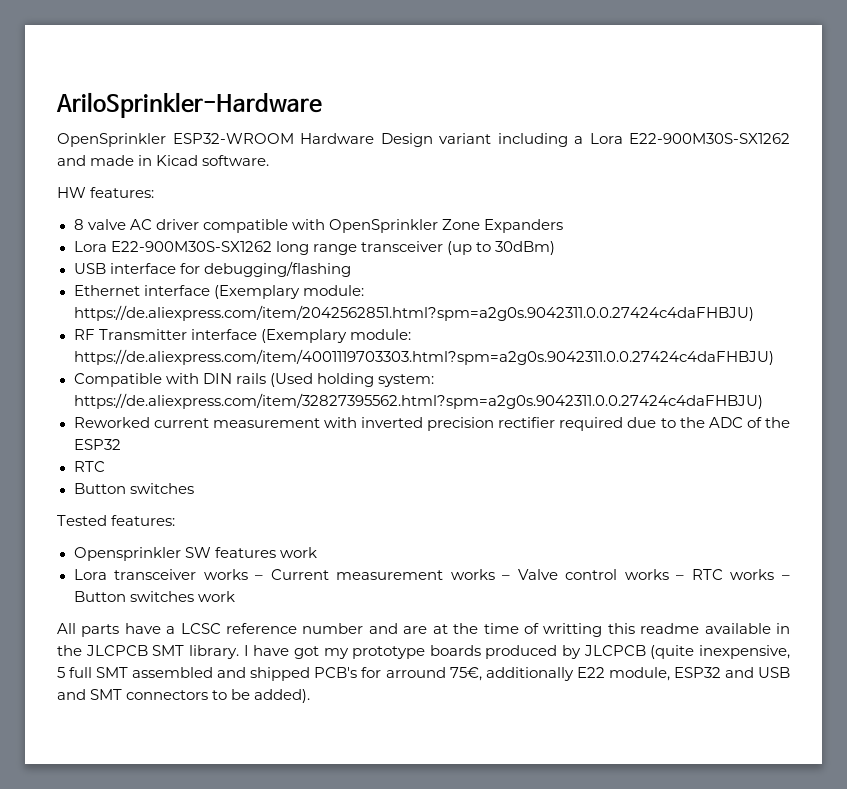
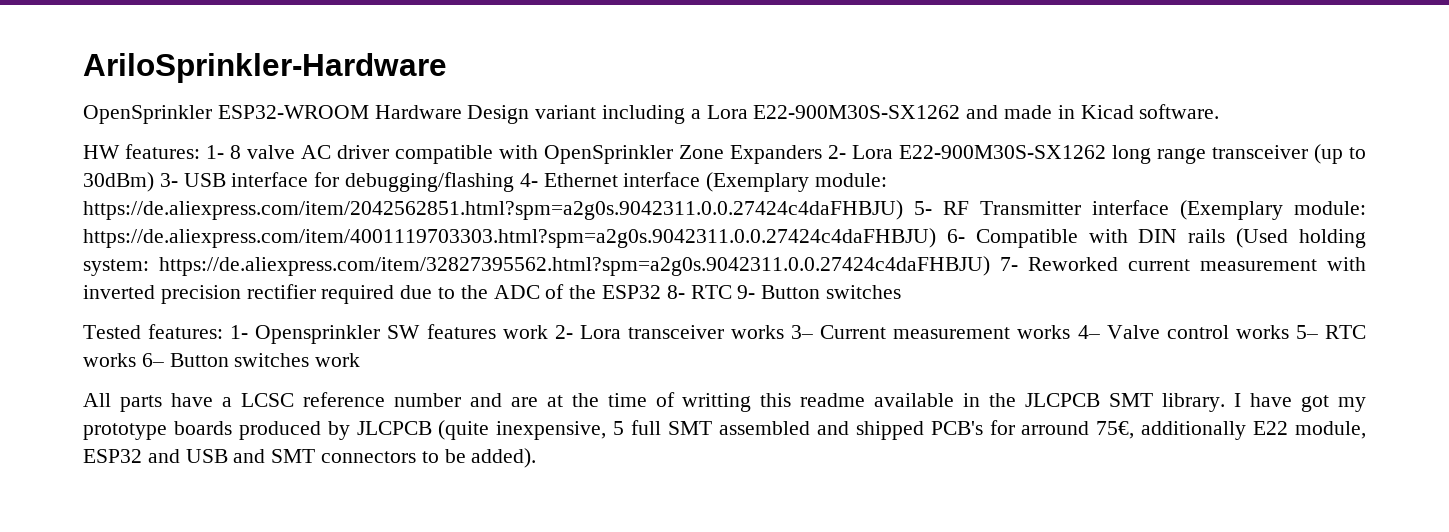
- HW features:
- 8 valve AC driver compatible with OpenSprinkler Zone Expanders
- Lora E22-900M30S-SX1262 long range transceiver (up to 30dBm)
- USB interface for debugging/flashing
- Ethernet interface (Exemplary module: https://de.aliexpress.com/item/2042562851.html?spm=a2g0s.9042311.0.0.27424c4daFHBJU)
- RF Transmitter interface (Exemplary module: https://de.aliexpress.com/item/4001119703303.html?spm=a2g0s.9042311.0.0.27424c4daFHBJU)
- Compatible with DIN rails (Used holding system: https://de.aliexpress.com/item/32827395562.html?spm=a2g0s.9042311.0.0.27424c4daFHBJU)
- Reworked current measurement with inverted precision rectifier required due to the ADC of the ESP32
- RTC
- Button switches
+ HW features: 1- 8 valve AC driver compatible with OpenSprinkler Zone Expanders 2- Lora E22-900M30S-SX1262 long range transceiver (up to 30dBm) 3- USB interface for debugging/flashing 4- Ethernet interface (Exemplary module: https://de.aliexpress.com/item/2042562851.html?spm=a2g0s.9042311.0.0.27424c4daFHBJU) 5- RF Transmitter interface (Exemplary module: https://de.aliexpress.com/item/4001119703303.html?spm=a2g0s.9042311.0.0.27424c4daFHBJU) 6- Compatible with DIN rails (Used holding system: https://de.aliexpress.com/item/32827395562.html?spm=a2g0s.9042311.0.0.27424c4daFHBJU) 7- Reworked current measurement with inverted precision rectifier required due to the ADC of the ESP32 8- RTC 9- Button switches
- Tested features:
- Opensprinkler SW features work
- Lora transceiver works – Current measurement works – Valve control works – RTC works – Button switches work
+ Tested features: 1- Opensprinkler SW features work 2- Lora transceiver works 3– Current measurement works 4– Valve control works 5– RTC works 6– Button switches work

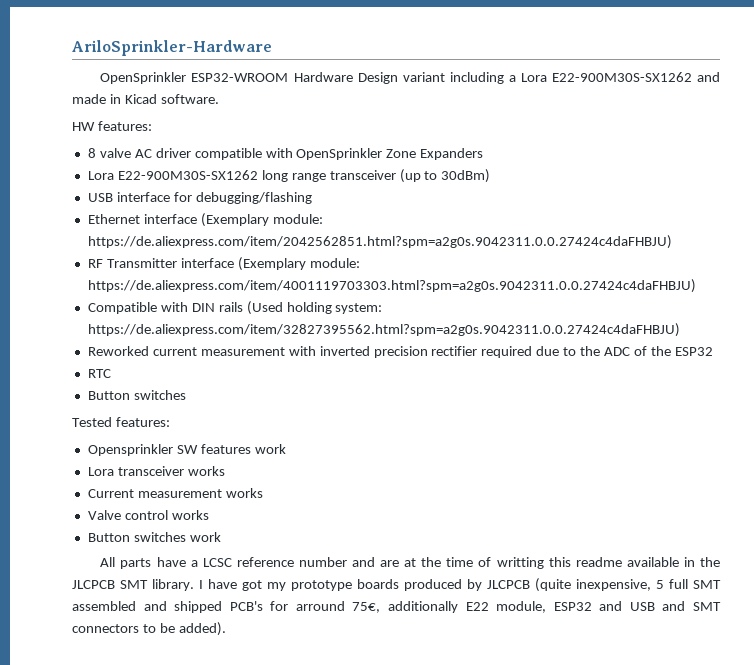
- HW features: 1- 8 valve AC driver compatible with OpenSprinkler Zone Expanders 2- Lora E22-900M30S-SX1262 long range transceiver (up to 30dBm) 3- USB interface for debugging/flashing 4- Ethernet interface (Exemplary module: https://de.aliexpress.com/item/2042562851.html?spm=a2g0s.9042311.0.0.27424c4daFHBJU) 5- RF Transmitter interface (Exemplary module: https://de.aliexpress.com/item/4001119703303.html?spm=a2g0s.9042311.0.0.27424c4daFHBJU) 6- Compatible with DIN rails (Used holding system: https://de.aliexpress.com/item/32827395562.html?spm=a2g0s.9042311.0.0.27424c4daFHBJU) 7- Reworked current measurement with inverted precision rectifier required due to the ADC of the ESP32 8- RTC 9- Button switches
+ HW features:
+ 8 valve AC driver compatible with OpenSprinkler Zone Expanders
+ Lora E22-900M30S-SX1262 long range transceiver (up to 30dBm)
+ USB interface for debugging/flashing
+ Ethernet interface (Exemplary module: https://de.aliexpress.com/item/2042562851.html?spm=a2g0s.9042311.0.0.27424c4daFHBJU)
+ RF Transmitter interface (Exemplary module: https://de.aliexpress.com/item/4001119703303.html?spm=a2g0s.9042311.0.0.27424c4daFHBJU)
+ Compatible with DIN rails (Used holding system: https://de.aliexpress.com/item/32827395562.html?spm=a2g0s.9042311.0.0.27424c4daFHBJU)
+ Reworked current measurement with inverted precision rectifier required due to the ADC of the ESP32
+ RTC
+ Button switches
- Tested features: 1- Opensprinkler SW features work 2- Lora transceiver works 3– Current measurement works 4– Valve control works 5– RTC works 6– Button switches work
+ Tested features:
+ Opensprinkler SW features work
+ Lora transceiver works
+ Current measurement works
+ Valve control works
+ Button switches work

